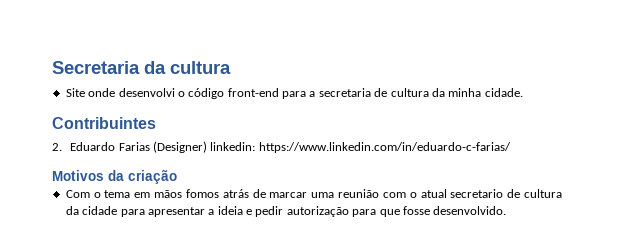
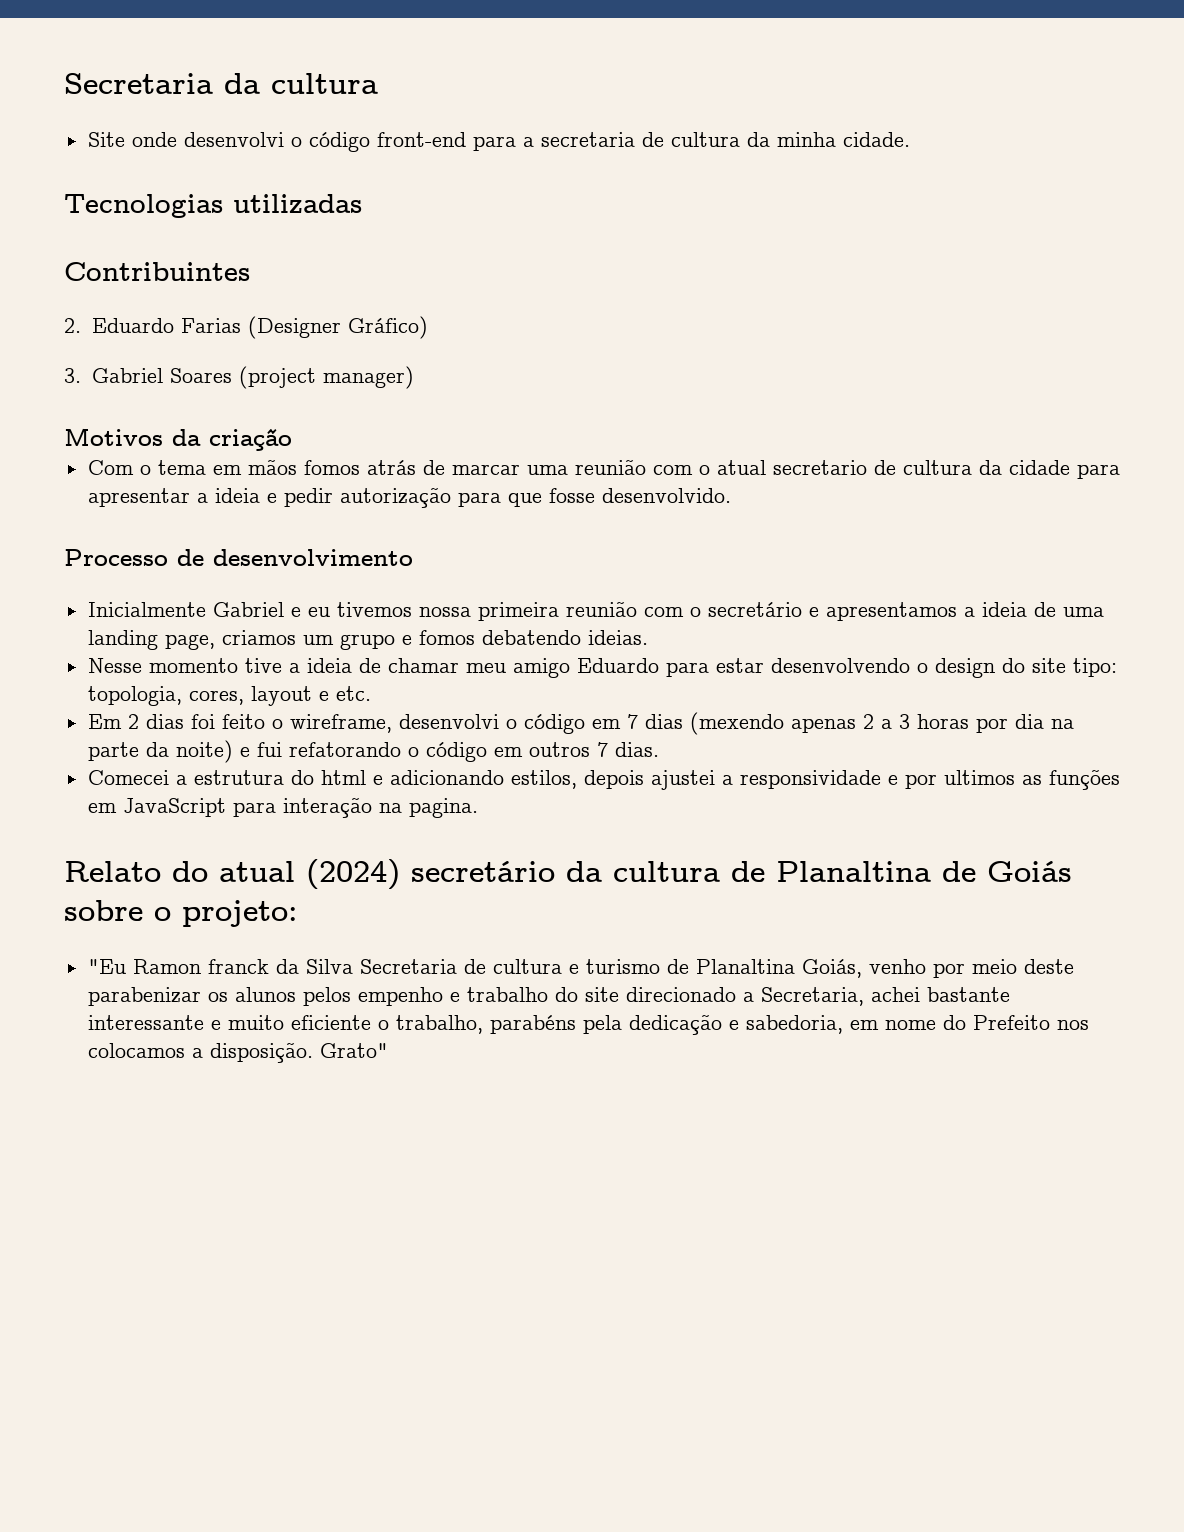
+ Tecnologias utilizadas
- 2. Eduardo Farias (Designer) linkedin: https://www.linkedin.com/in/eduardo-c-farias/
+ 2. Eduardo Farias (Designer Gráfico)
+ 3. Gabriel Soares (project manager)
+ Processo de desenvolvimento
+ Inicialmente Gabriel e eu tivemos nossa primeira reunião com o secretário e apresentamos a ideia de uma landing page, criamos um grupo e fomos debatendo ideias.
+ Nesse momento tive a ideia de chamar meu amigo Eduardo para estar desenvolvendo o design do site tipo: topologia, cores, layout e etc.
+ Em 2 dias foi feito o wireframe, desenvolvi o código em 7 dias (mexendo apenas 2 a 3 horas por dia na parte da noite) e fui refatorando o código em outros 7 dias.
+ Comecei a estrutura do html e adicionando estilos, depois ajustei a responsividade e por ultimos as funções em JavaScript para interação na pagina.
+ Relato do atual (2024) secretário da cultura de Planaltina de Goiás sobre o projeto:
+ "Eu Ramon franck da Silva Secretaria de cultura e turismo de Planaltina Goiás, venho por meio deste parabenizar os alunos pelos empenho e trabalho do site direcionado a Secretaria, achei bastante interessante e muito eficiente o trabalho, parabéns pela dedicação e sabedoria, em nome do Prefeito nos colocamos a disposição. Grato"

